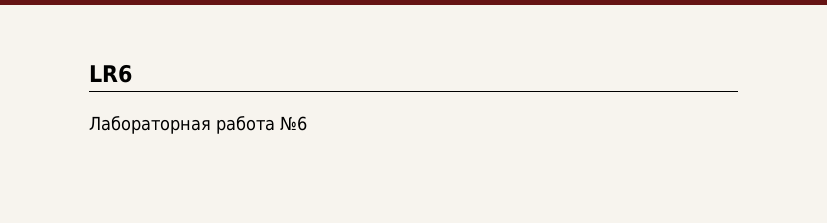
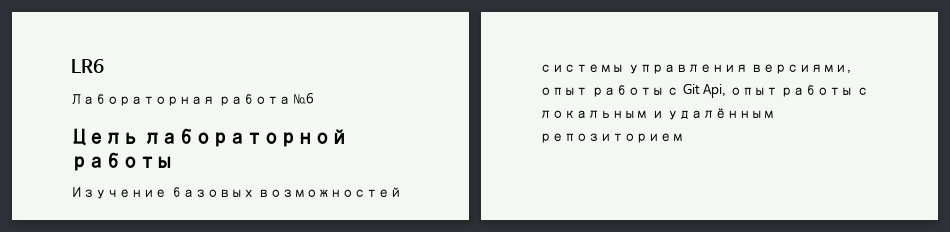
+ Цель лабораторной работы
+ Изучение базовых возможностей системы управления версиями, опыт работы с Git Api, опыт работы с локальным и удалённым репозиторием

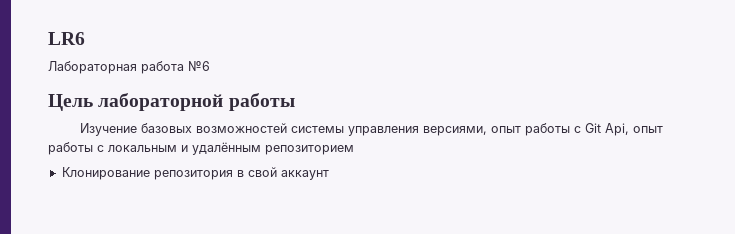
+ Клонирование репозитория в свой аккаунт

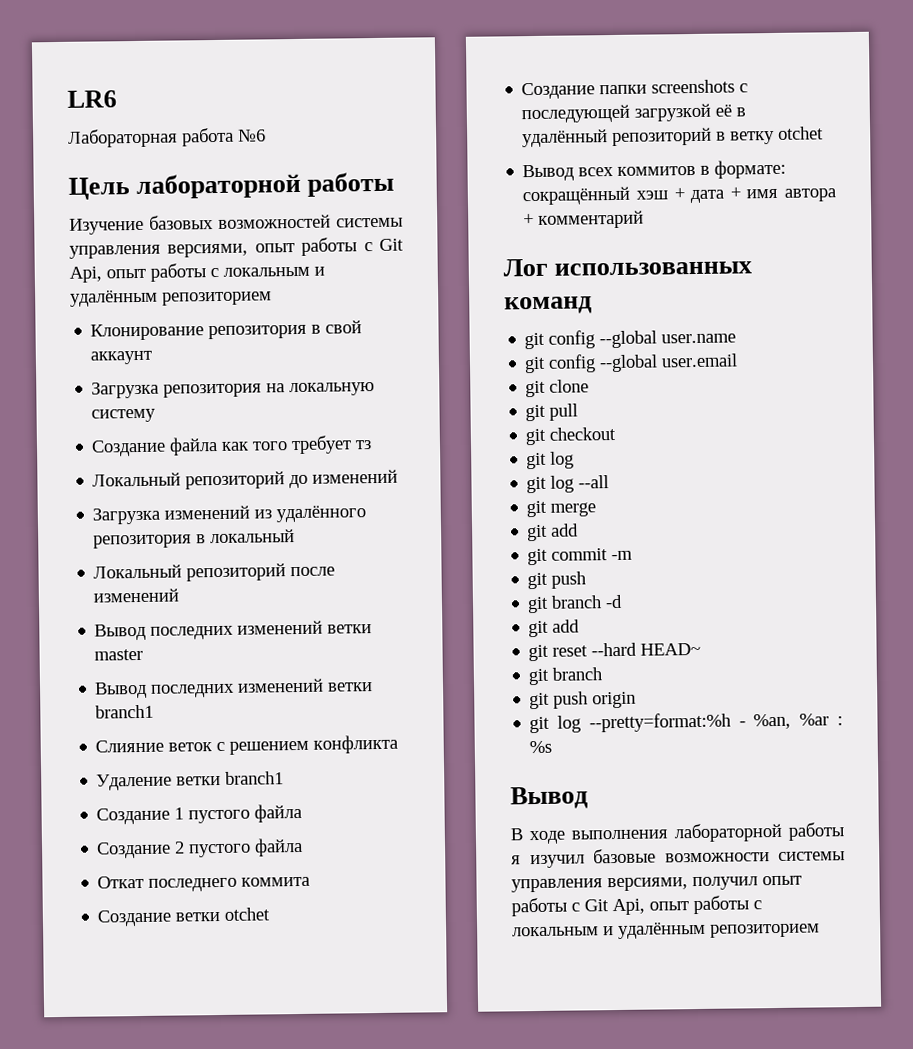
+ Загрузка репозитория на локальную систему
+ Создание файла как того требует тз
+ Локальный репозиторий до изменений
+ Загрузка изменений из удалённого репозитория в локальный
+ Локальный репозиторий после изменений
+ Вывод последних изменений ветки master
+ Вывод последних изменений ветки branch1
+ Слияние веток с решением конфликта
+ Удаление ветки branch1
+ Создание 1 пустого файла
+ Создание 2 пустого файла
+ Откат последнего коммита
+ Создание ветки otchet
+ Создание папки screenshots с последующей загрузкой её в удалённый репозиторий в ветку otchet
+ Вывод всех коммитов в формате: сокращённый хэш + дата + имя автора + комментарий
+ Лог использованных команд
+ git config --global user.name
+ git config --global user.email
+ git clone
+ git pull
+ git checkout
+ git log
+ git log --all
+ git merge
+ git add
+ git commit -m
+ git push
+ git branch -d
+ git add
+ git reset --hard HEAD~
+ git branch
+ git push origin
+ git log --pretty=format:%h - %an, %ar : %s
+ Вывод
+ В ходе выполнения лабораторной работы я изучил базовые возможности системы управления версиями, получил опыт работы с Git Api, опыт работы с локальным и удалённым репозиторием

